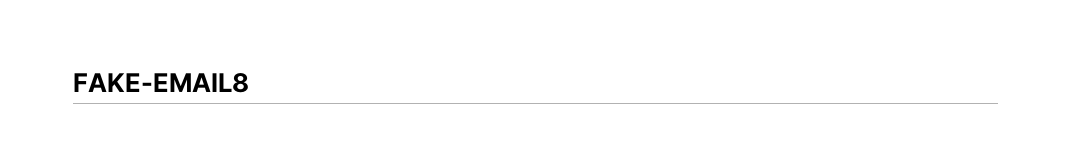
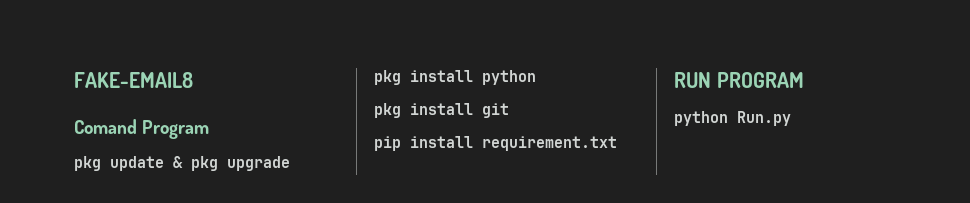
+ Comand Program
+ pkg update & pkg upgrade
+ pkg install python
+ pkg install git
+ pip install requirement.txt
+ RUN PROGRAM
+ python Run.py

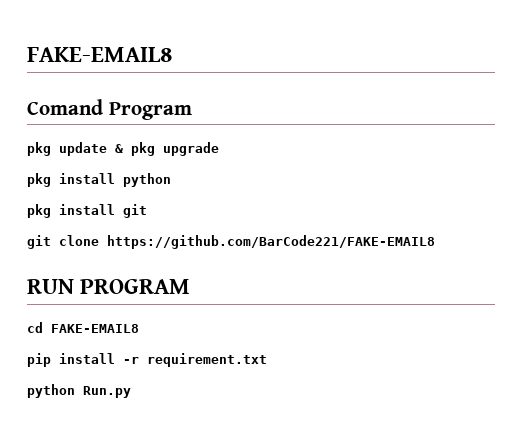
- pip install requirement.txt
+ git clone https://github.com/BarCode221/FAKE-EMAIL8
+ cd FAKE-EMAIL8
+ pip install -r requirement.txt

